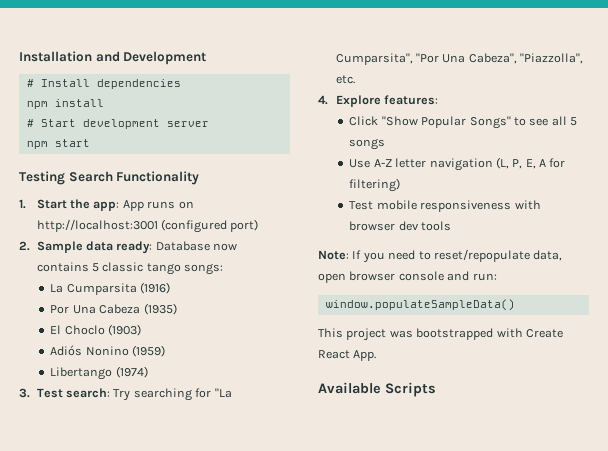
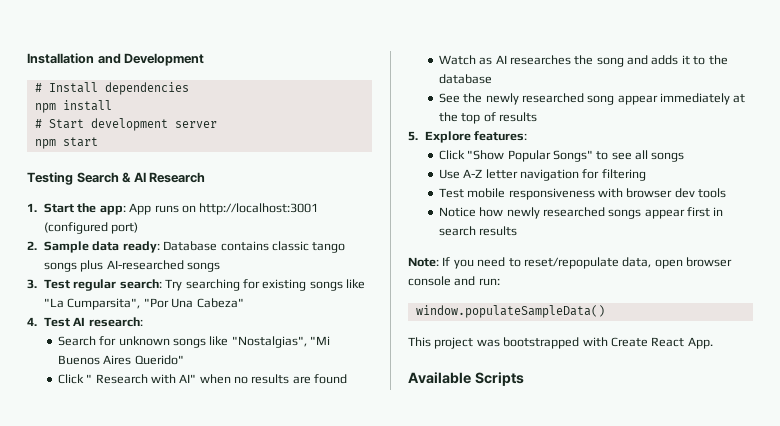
- Testing Search Functionality
+ Testing Search & AI Research
- 2. Sample data ready: Database now contains 5 classic tango songs:
- La Cumparsita (1916)
- Por Una Cabeza (1935)
- El Choclo (1903)
- Adiós Nonino (1959)
- Libertango (1974)
+ 2. Sample data ready: Database contains classic tango songs plus AI-researched songs
- 3. Test search: Try searching for "La Cumparsita", "Por Una Cabeza", "Piazzolla", etc.
- 4. Explore features:
+ 3. Test regular search: Try searching for existing songs like "La Cumparsita", "Por Una Cabeza"
+ 4. Test AI research:
+ Search for unknown songs like "Nostalgias", "Mi Buenos Aires Querido"
+ Click " Research with AI" when no results are found
+ Watch as AI researches the song and adds it to the database
+ See the newly researched song appear immediately at the top of results
+ 5. Explore features:
- Click "Show Popular Songs" to see all 5 songs
+ Click "Show Popular Songs" to see all songs
- Use A-Z letter navigation (L, P, E, A for filtering)
+ Use A-Z letter navigation for filtering
+ Notice how newly researched songs appear first in search results

